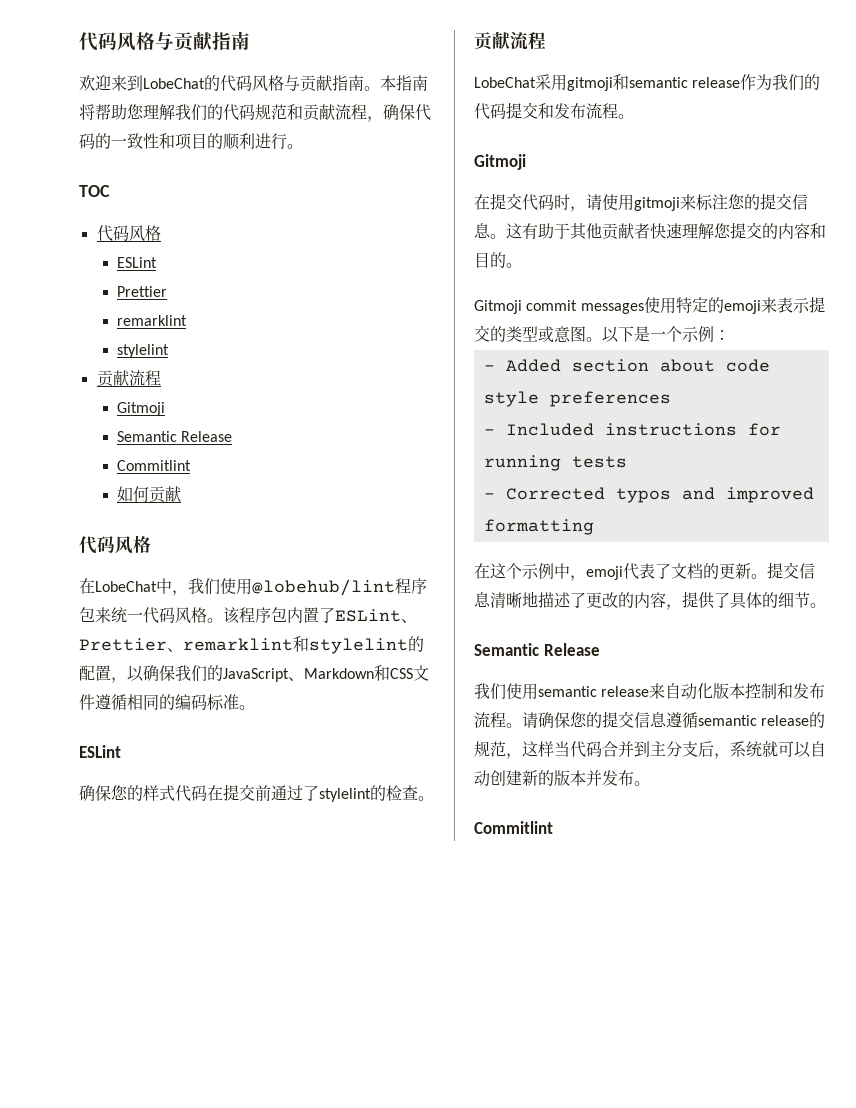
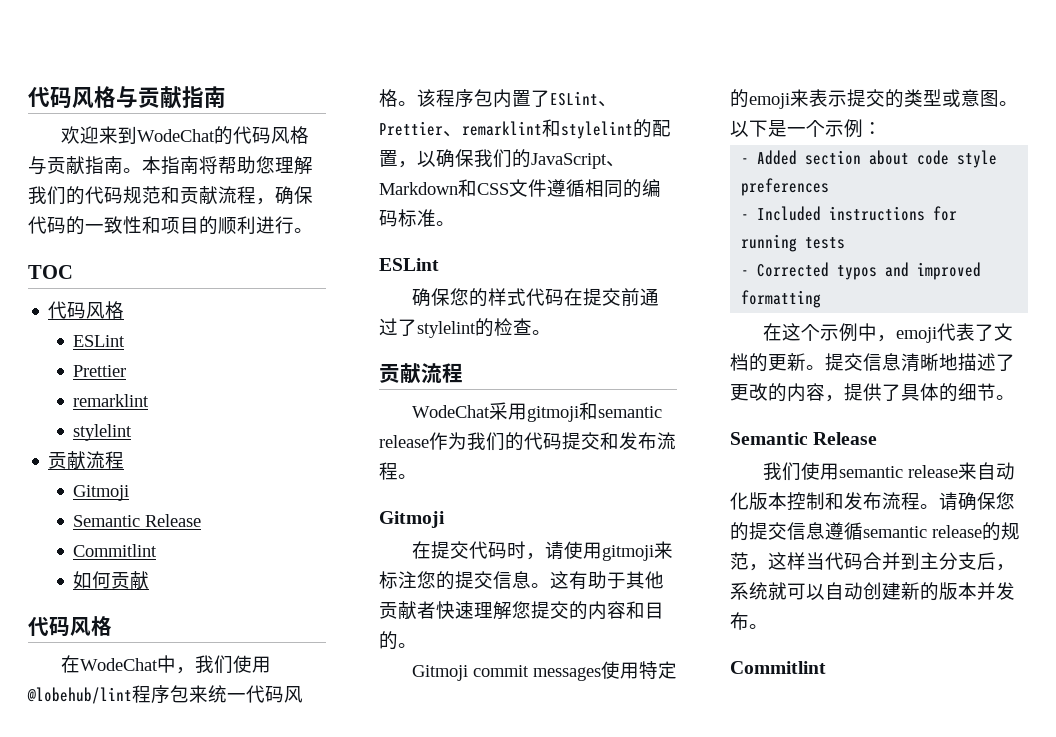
- 欢迎来到LobeChat的代码风格与贡献指南。
+ 欢迎来到WodeChat的代码风格与贡献指南。
- 在LobeChat中，我们使用@lobehub/lint程序包来统一代码风格。
+ 在WodeChat中，我们使用@lobehub/lint程序包来统一代码风格。
- LobeChat采用gitmoji和semantic release作为我们的代码提交和发布流程。
+ WodeChat采用gitmoji和semantic release作为我们的代码提交和发布流程。

